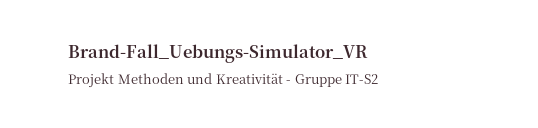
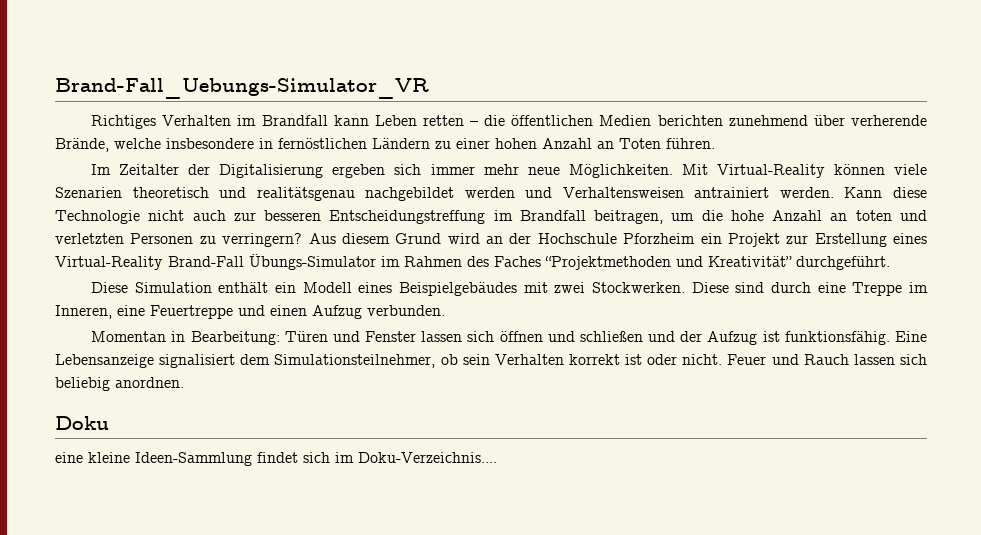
- Projekt Methoden und Kreativität - Gruppe IT-S2
+ Richtiges Verhalten im Brandfall kann Leben retten – die öffentlichen Medien berichten zunehmend über verherende Brände, welche insbesondere in fernöstlichen Ländern zu einer hohen Anzahl an Toten führen.
+ Im Zeitalter der Digitalisierung ergeben sich immer mehr neue Möglichkeiten. Mit Virtual-Reality können viele Szenarien theoretisch und realitätsgenau nachgebildet werden und Verhaltensweisen antrainiert werden. Kann diese Technologie nicht auch zur besseren Entscheidungstreffung im Brandfall beitragen, um die hohe Anzahl an toten und verletzten Personen zu verringern? Aus diesem Grund wird an der Hochschule Pforzheim ein Projekt zur Erstellung eines Virtual-Reality Brand-Fall Übungs-Simulator im Rahmen des Faches “Projektmethoden und Kreativität” durchgeführt.
+ Diese Simulation enthält ein Modell eines Beispielgebäudes mit zwei Stockwerken. Diese sind durch eine Treppe im Inneren, eine Feuertreppe und einen Aufzug verbunden.
+ Momentan in Bearbeitung: Türen und Fenster lassen sich öffnen und schließen und der Aufzug ist funktionsfähig. Eine Lebensanzeige signalisiert dem Simulationsteilnehmer, ob sein Verhalten korrekt ist oder nicht. Feuer und Rauch lassen sich beliebig anordnen.
+ Doku
+ eine kleine Ideen-Sammlung findet sich im Doku-Verzeichnis....

